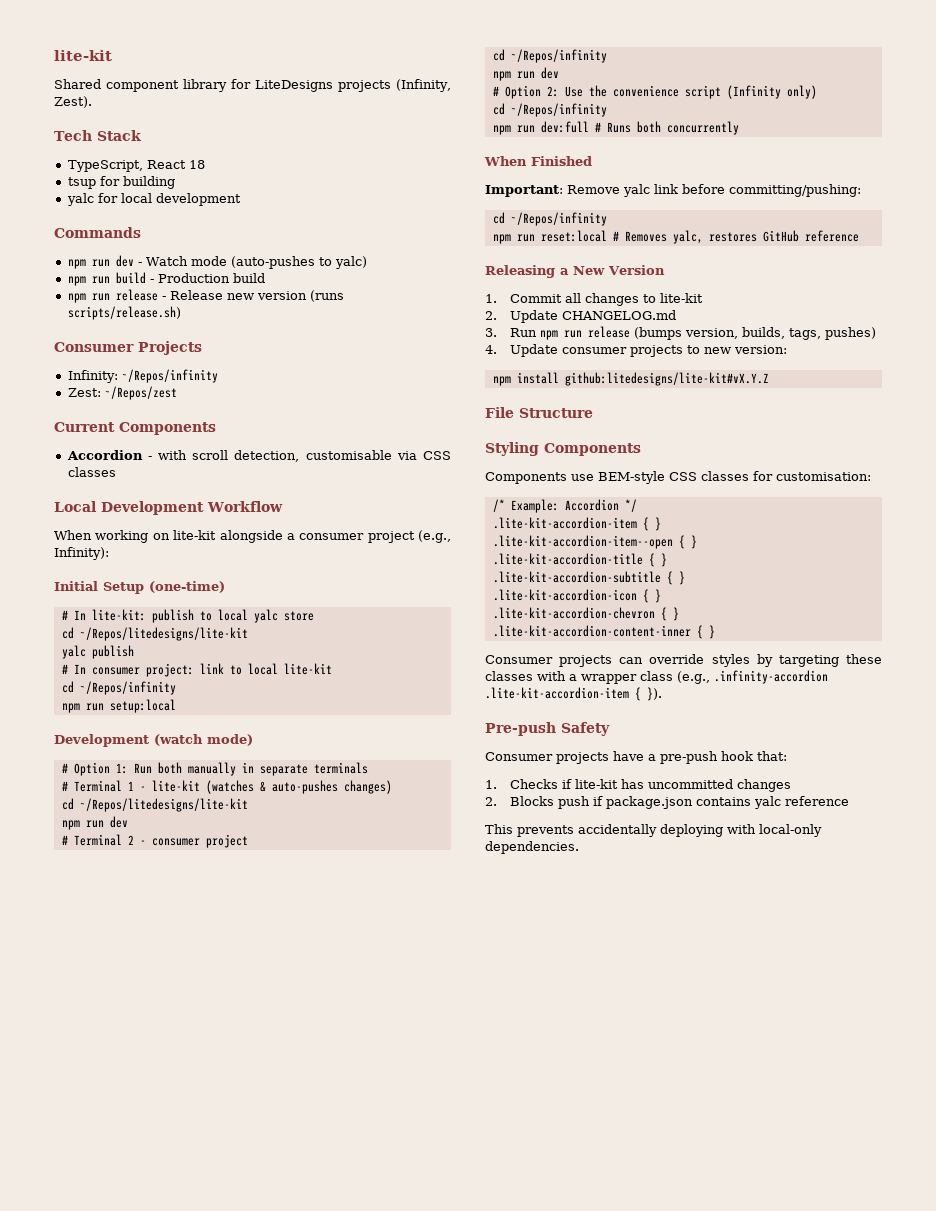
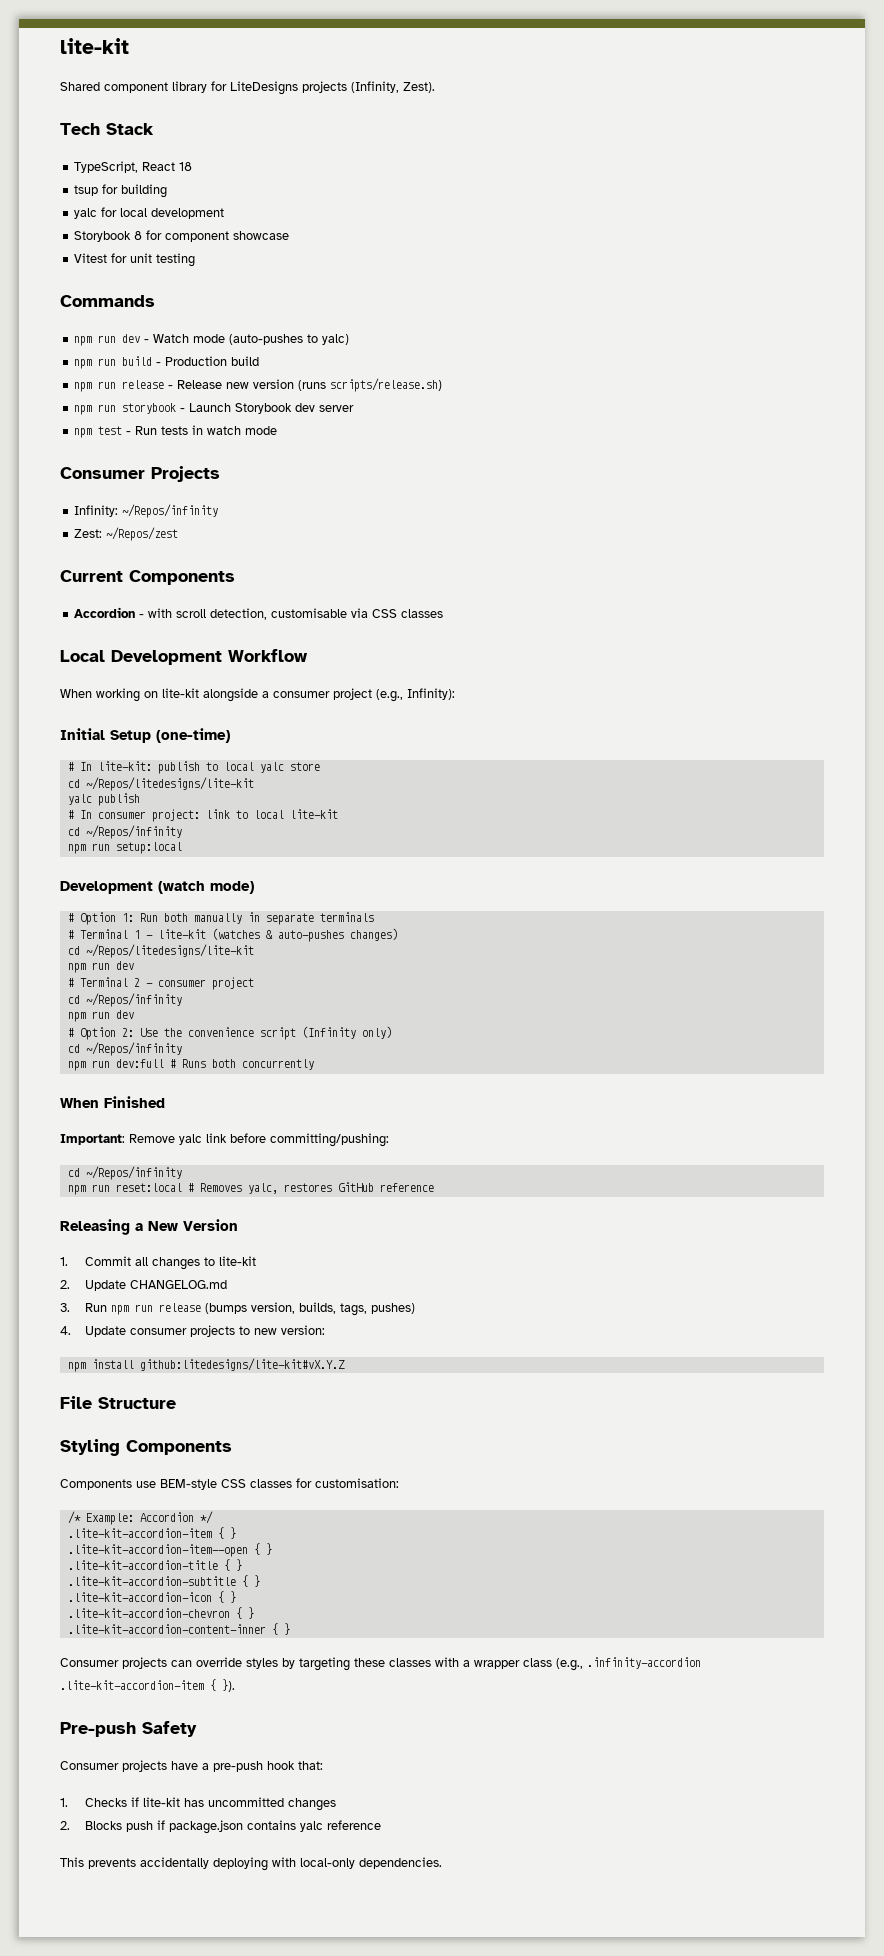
+ Storybook 8 for component showcase
+ Vitest for unit testing
+ npm run storybook - Launch Storybook dev server
+ npm test - Run tests in watch mode

